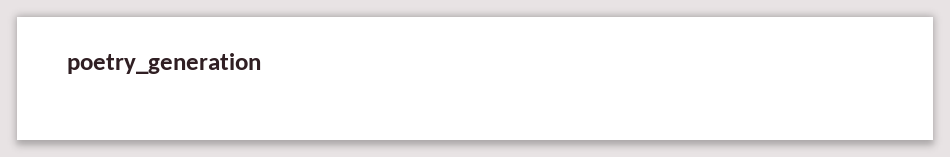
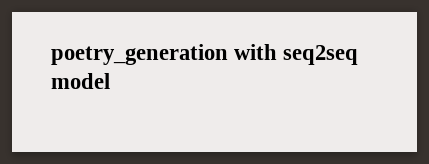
- poetry_generation
+ poetry_generation with seq2seq model

